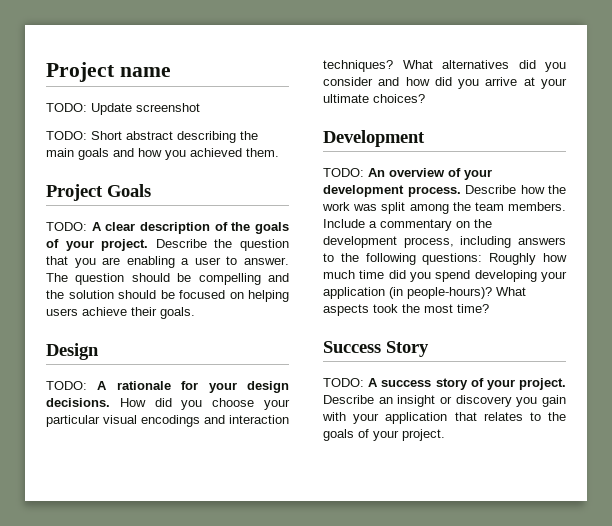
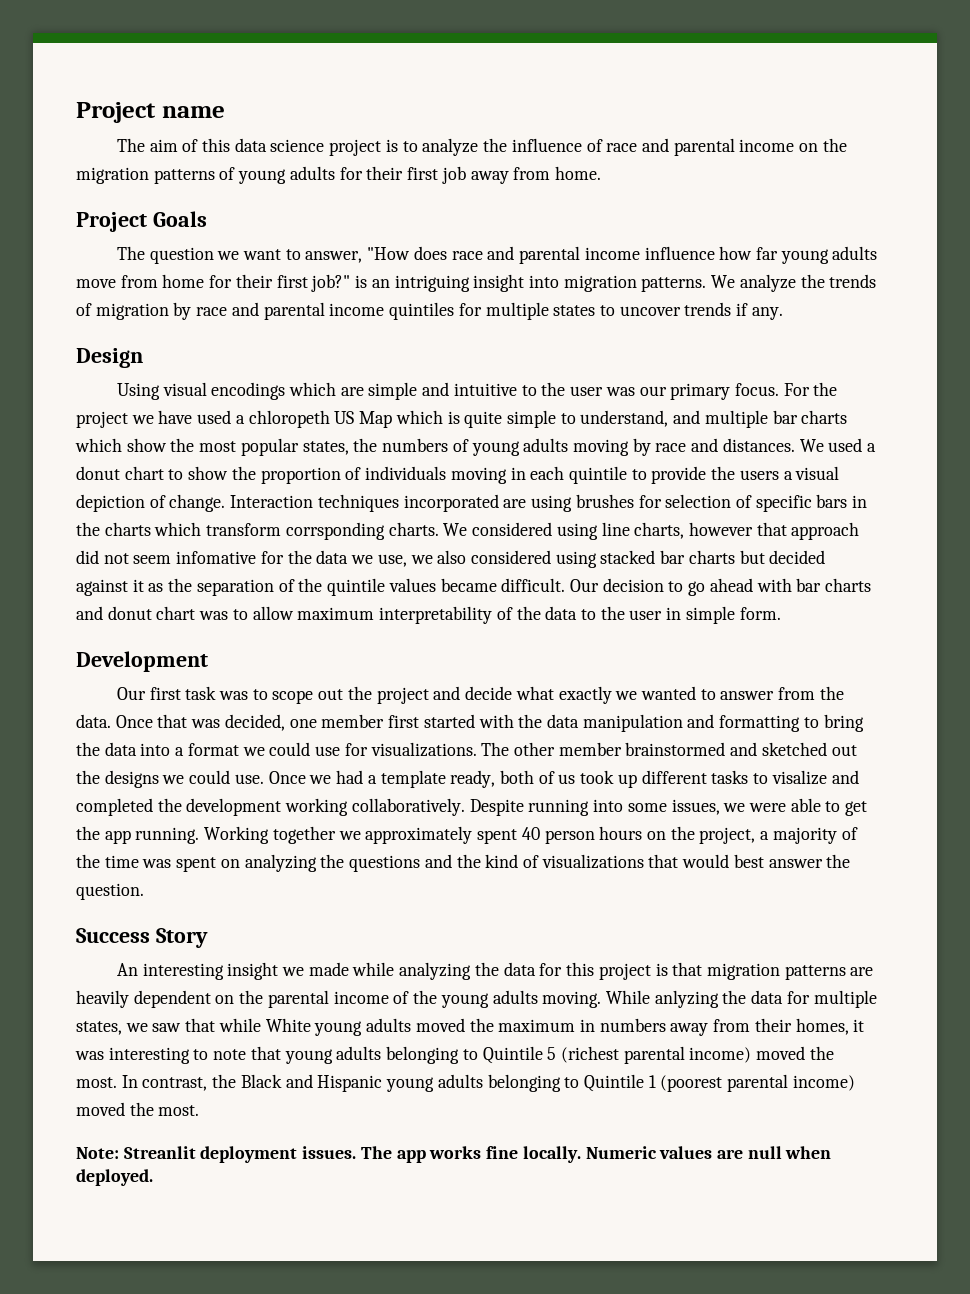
- TODO: Update screenshot
- TODO: Short abstract describing the main goals and how you achieved them.
+ The aim of this data science project is to analyze the influence of race and parental income on the migration patterns of young adults for their first job away from home.
  Project Goals
- TODO: A clear description of the goals of your project. Describe the question that you are enabling a user to answer. The question should be compelling and the solution should be focused on helping users achieve their goals.
+ The question we want to answer, "How does race and parental income influence how far young adults move from home for their first job?" is an intriguing insight into migration patterns. We analyze the trends of migration by race and parental income quintiles for multiple states to uncover trends if any.
  Design
- TODO: A rationale for your design decisions. How did you choose your particular visual encodings and interaction techniques? What alternatives did you consider and how did you arrive at your ultimate choices?
+ Using visual encodings which are simple and intuitive to the user was our primary focus. For the project we have used a chloropeth US Map which is quite simple to understand, and multiple bar charts which show the most popular states, the numbers of young adults moving by race and distances. We used a donut chart to show the proportion of individuals moving in each quintile to provide the users a visual depiction of change. Interaction techniques incorporated are using brushes for selection of specific bars in the charts which transform corrsponding charts. We considered using line charts, however that approach did not seem infomative for the data we use, we also considered using stacked bar charts but decided against it as the separation of the quintile values became difficult. Our decision to go ahead with bar charts and donut chart was to allow maximum interpretability of the data to the user in simple form.
  Development
- TODO: An overview of your development process. Describe how the work was split among the team members. Include a commentary on the development process, including answers to the following questions: Roughly how much time did you spend developing your application (in people-hours)? What aspects took the most time?
+ Our first task was to scope out the project and decide what exactly we wanted to answer from the data. Once that was decided, one member first started with the data manipulation and formatting to bring the data into a format we could use for visualizations. The other member brainstormed and sketched out the designs we could use. Once we had a template ready, both of us took up different tasks to visalize and completed the development working collaboratively. Despite running into some issues, we were able to get the app running. Working together we approximately spent 40 person hours on the project, a majority of the time was spent on analyzing the questions and the kind of visualizations that would best answer the question.
  Success Story
- TODO: A success story of your project. Describe an insight or discovery you gain with your application that relates to the goals of your project.
+ An interesting insight we made while analyzing the data for this project is that migration patterns are heavily dependent on the parental income of the young adults moving. While anlyzing the data for multiple states, we saw that while White young adults moved the maximum in numbers away from their homes, it was interesting to note that young adults belonging to Quintile 5 (richest parental income) moved the most. In contrast, the Black and Hispanic young adults belonging to Quintile 1 (poorest parental income) moved the most.
+ Note: Streanlit deployment issues. The app works fine locally. Numeric values are null when deployed.

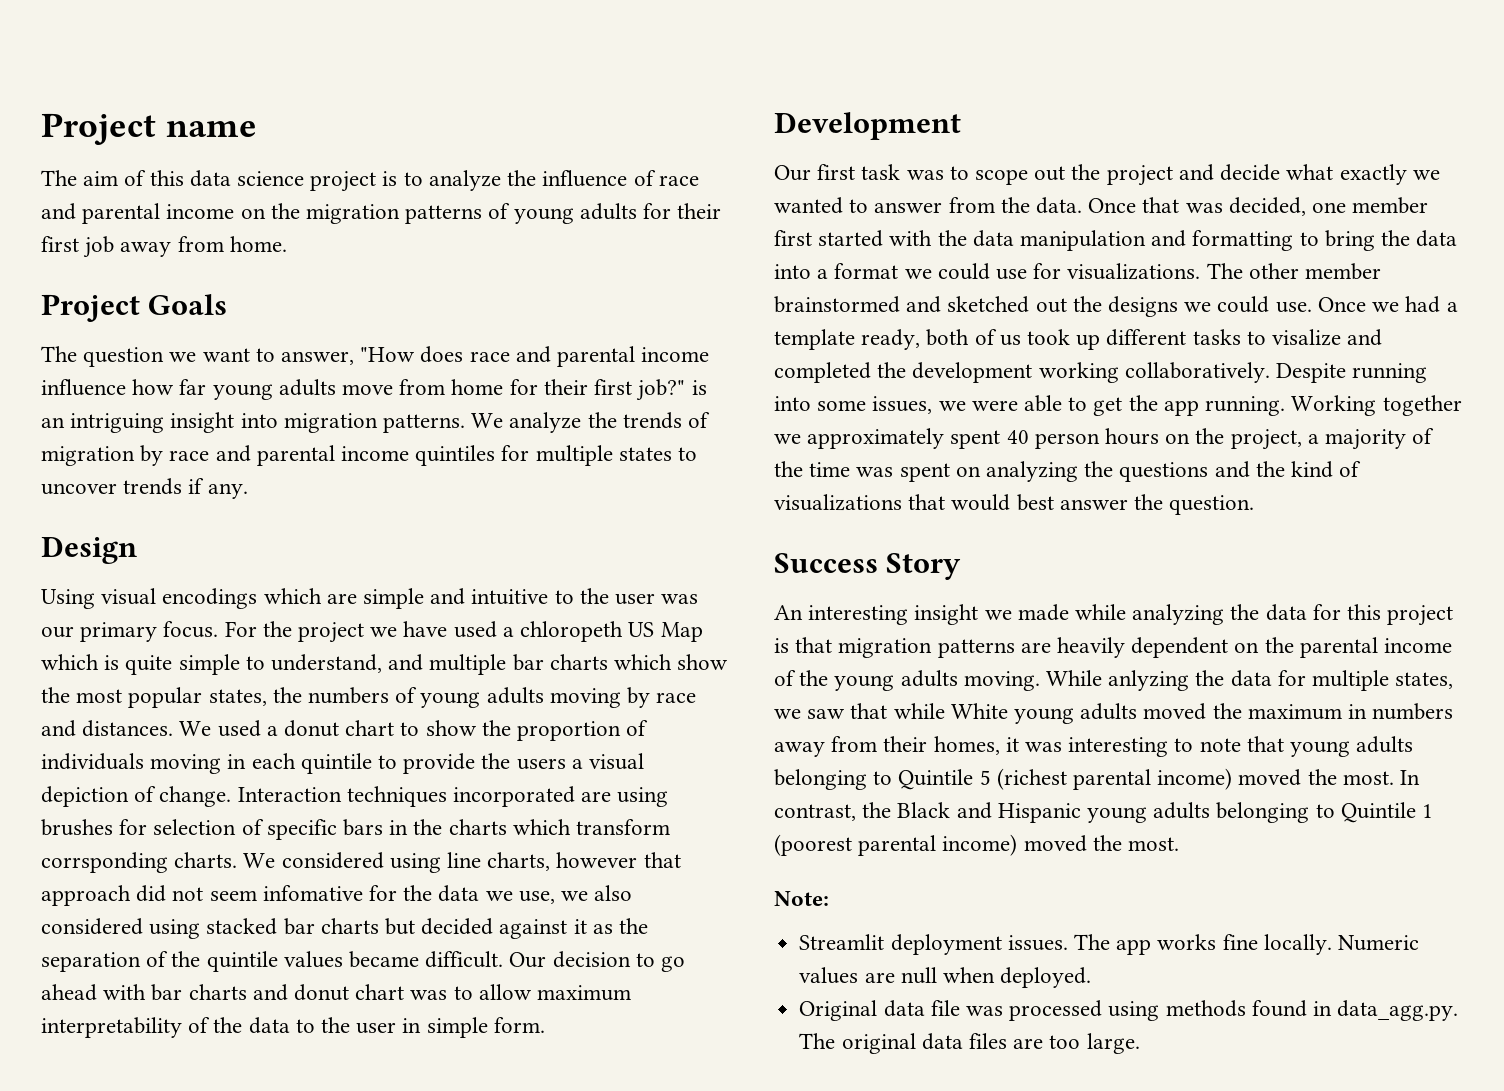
- Note: Streanlit deployment issues.
+ Note:
+ Streamlit deployment issues.
+ Original data file was processed using methods found in data_agg.py. The original data files are too large.

